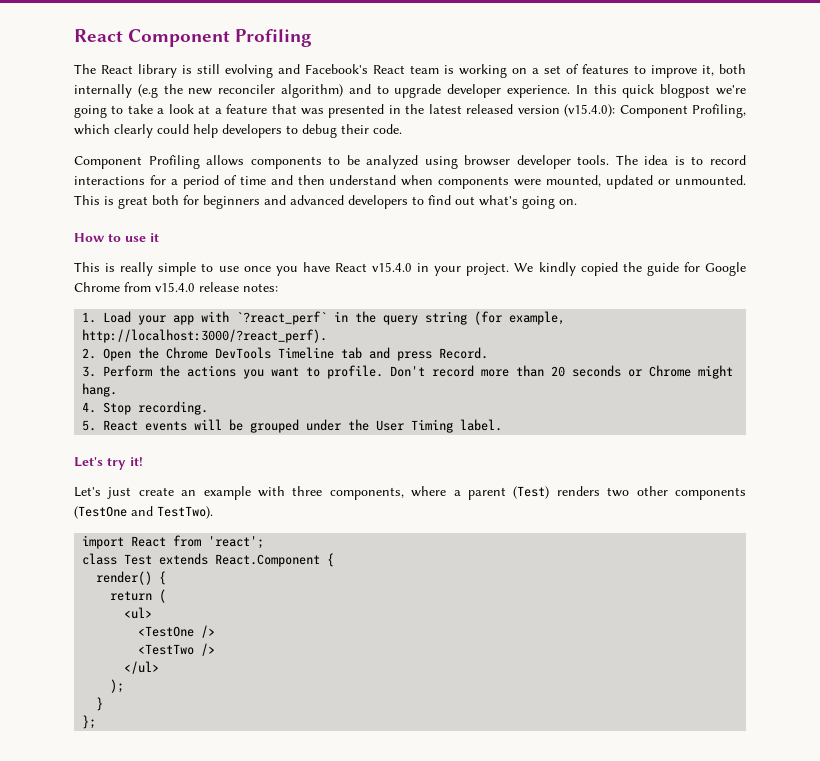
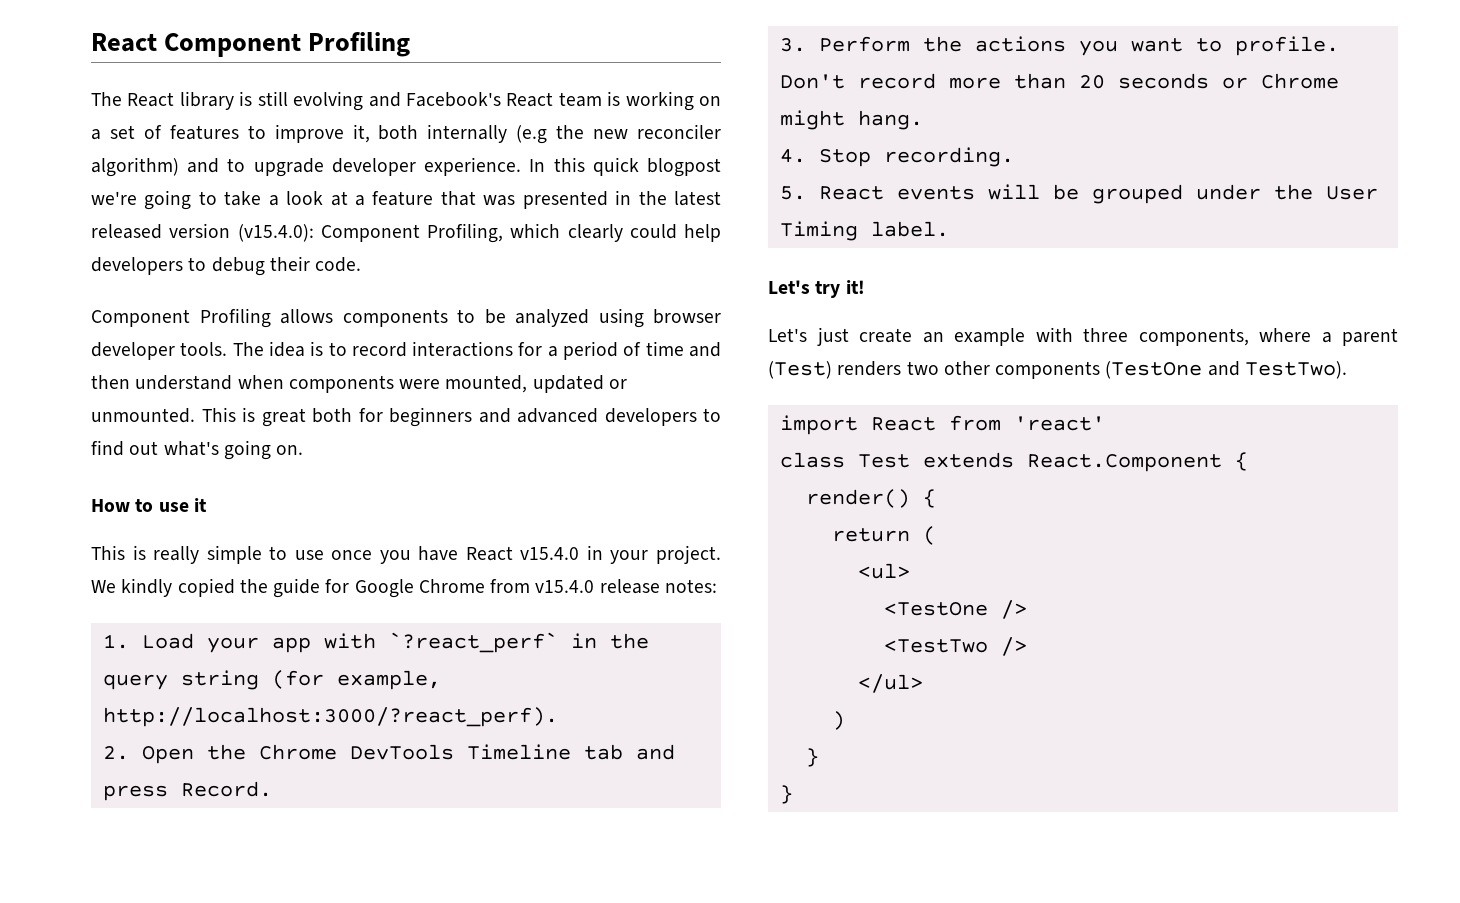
- import React from 'react';
+ import React from 'react'
- );
+ )
  }
- };
+ }

